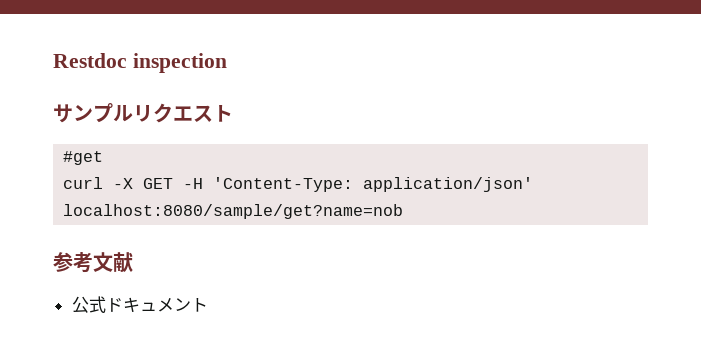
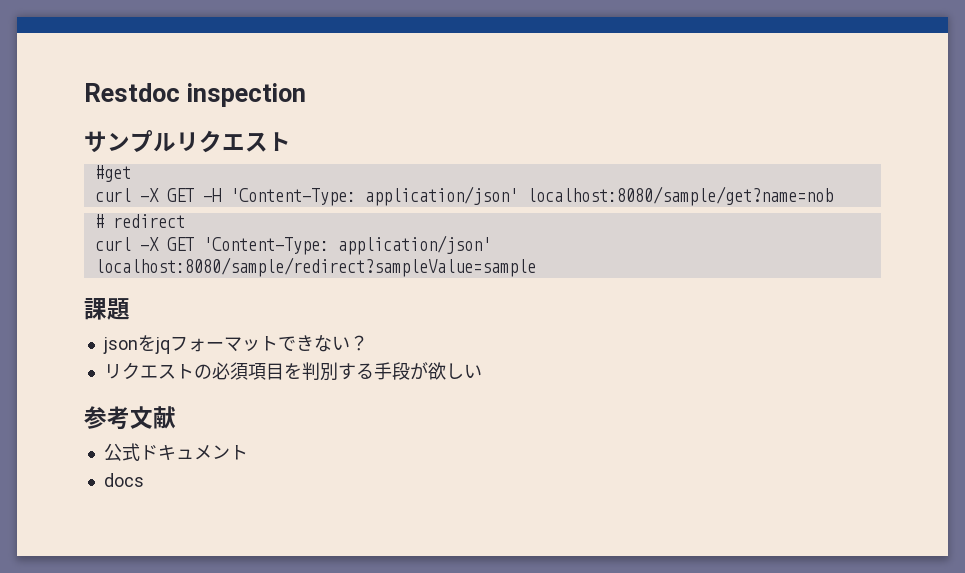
+ # redirect
+ curl -X GET 'Content-Type: application/json' localhost:8080/sample/redirect?sampleValue=sample
+ 課題
+ jsonをjqフォーマットできない？
+ リクエストの必須項目を判別する手段が欲しい
+ docs

